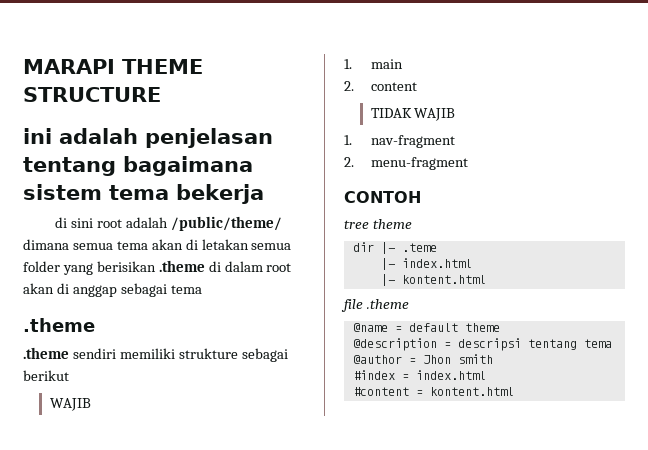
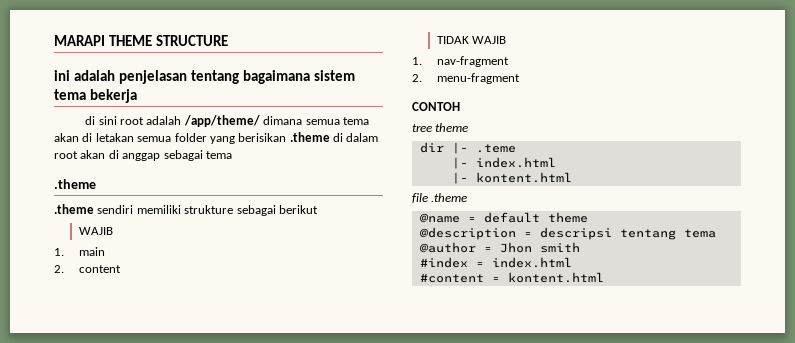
- di sini root adalah /public/theme/ dimana semua tema akan di letakan semua folder yang berisikan .theme di dalam root akan di anggap sebagai tema
+ di sini root adalah /app/theme/ dimana semua tema akan di letakan semua folder yang berisikan .theme di dalam root akan di anggap sebagai tema

